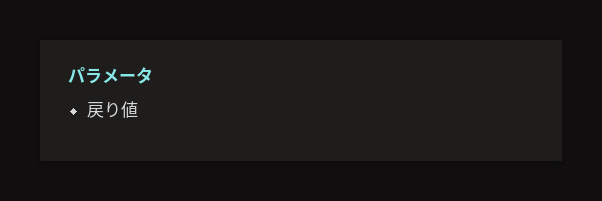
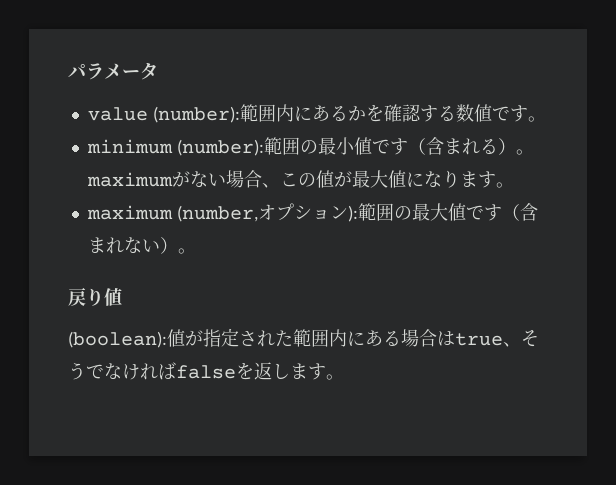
+ value (number):範囲内にあるかを確認する数値です。
+ minimum (number):範囲の最小値です（含まれる）。maximumがない場合、この値が最大値になります。
+ maximum (number,オプション):範囲の最大値です（含まれない）。
  戻り値
+ (boolean):値が指定された範囲内にある場合はtrue、そうでなければfalseを返します。

